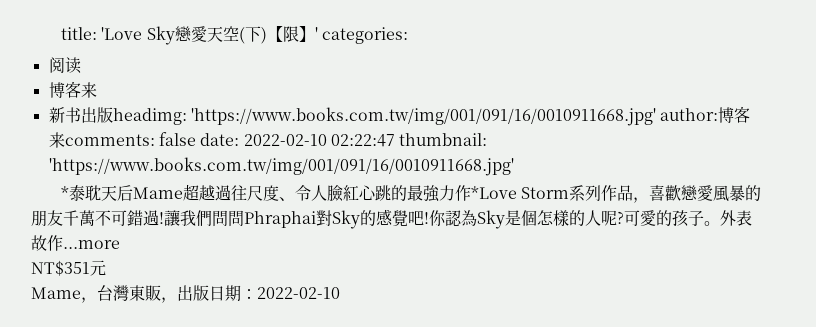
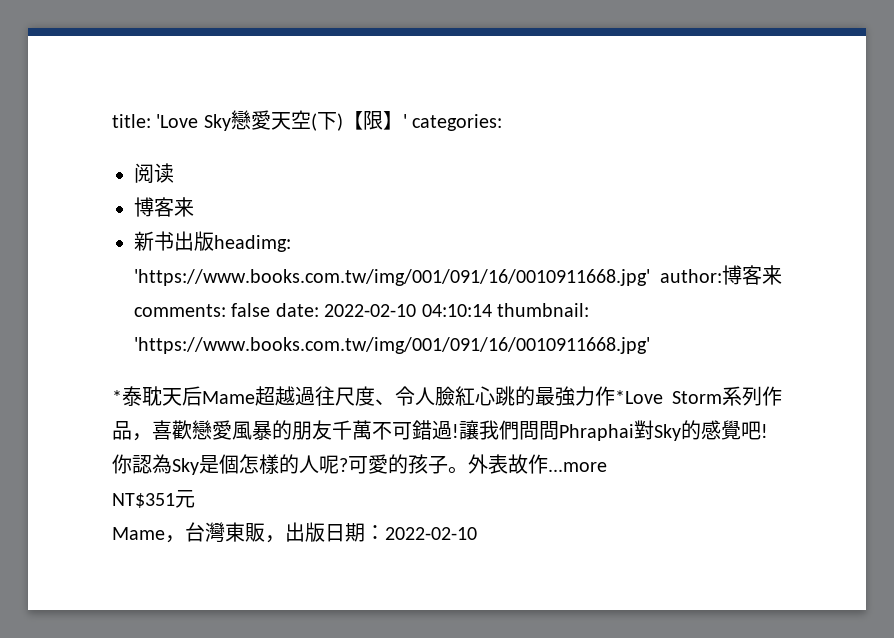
- 新书出版headimg: 'https://www.books.com.tw/img/001/091/16/0010911668.jpg' author:博客来comments: false date: 2022-02-10 02:22:47 thumbnail: 'https://www.books.com.tw/img/001/091/16/0010911668.jpg'
+ 新书出版headimg: 'https://www.books.com.tw/img/001/091/16/0010911668.jpg' author:博客来comments: false date: 2022-02-10 04:10:14 thumbnail: 'https://www.books.com.tw/img/001/091/16/0010911668.jpg'

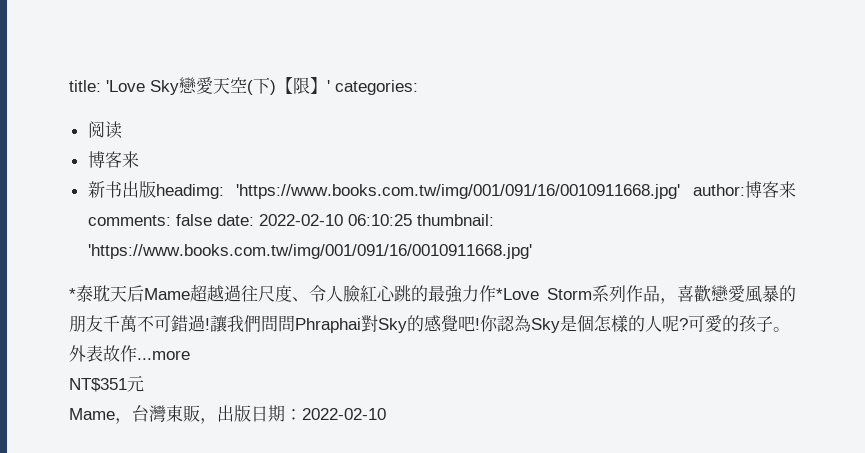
- 新书出版headimg: 'https://www.books.com.tw/img/001/091/16/0010911668.jpg' author:博客来comments: false date: 2022-02-10 04:10:14 thumbnail: 'https://www.books.com.tw/img/001/091/16/0010911668.jpg'
+ 新书出版headimg: 'https://www.books.com.tw/img/001/091/16/0010911668.jpg' author:博客来comments: false date: 2022-02-10 06:10:25 thumbnail: 'https://www.books.com.tw/img/001/091/16/0010911668.jpg'

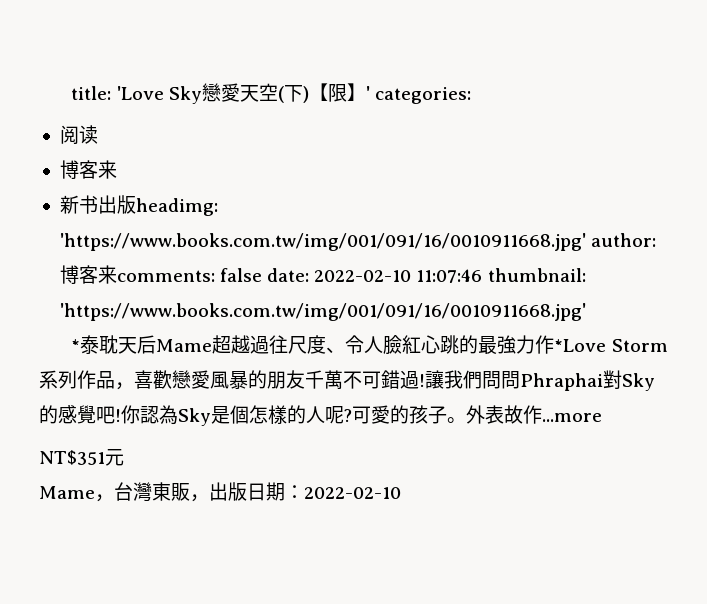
- 新书出版headimg: 'https://www.books.com.tw/img/001/091/16/0010911668.jpg' author:博客来comments: false date: 2022-02-10 06:10:25 thumbnail: 'https://www.books.com.tw/img/001/091/16/0010911668.jpg'
+ 新书出版headimg: 'https://www.books.com.tw/img/001/091/16/0010911668.jpg' author:博客来comments: false date: 2022-02-10 11:07:46 thumbnail: 'https://www.books.com.tw/img/001/091/16/0010911668.jpg'

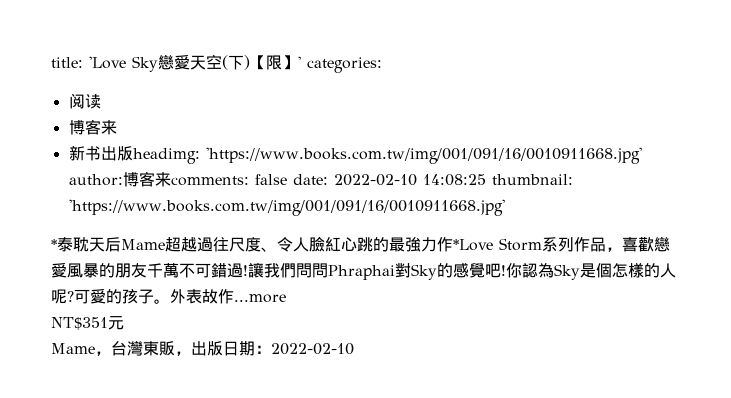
- 新书出版headimg: 'https://www.books.com.tw/img/001/091/16/0010911668.jpg' author:博客来comments: false date: 2022-02-10 11:07:46 thumbnail: 'https://www.books.com.tw/img/001/091/16/0010911668.jpg'
+ 新书出版headimg: 'https://www.books.com.tw/img/001/091/16/0010911668.jpg' author:博客来comments: false date: 2022-02-10 14:08:25 thumbnail: 'https://www.books.com.tw/img/001/091/16/0010911668.jpg'

